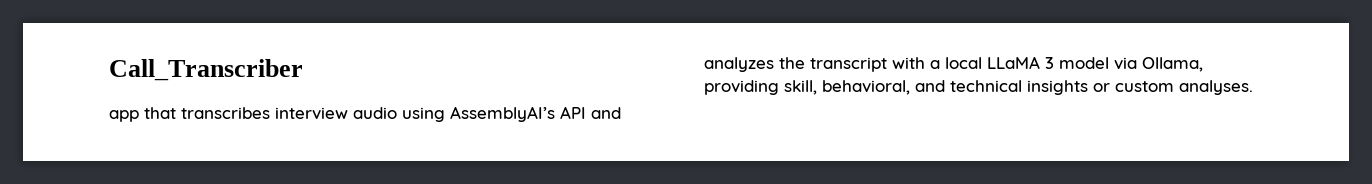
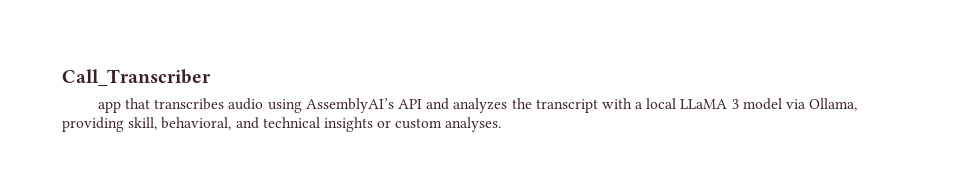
- app that transcribes interview audio using AssemblyAI’s API and analyzes the transcript with a local LLaMA 3 model via Ollama, providing skill, behavioral, and technical insights or custom analyses.
+ app that transcribes audio using AssemblyAI’s API and analyzes the transcript with a local LLaMA 3 model via Ollama, providing skill, behavioral, and technical insights or custom analyses.

